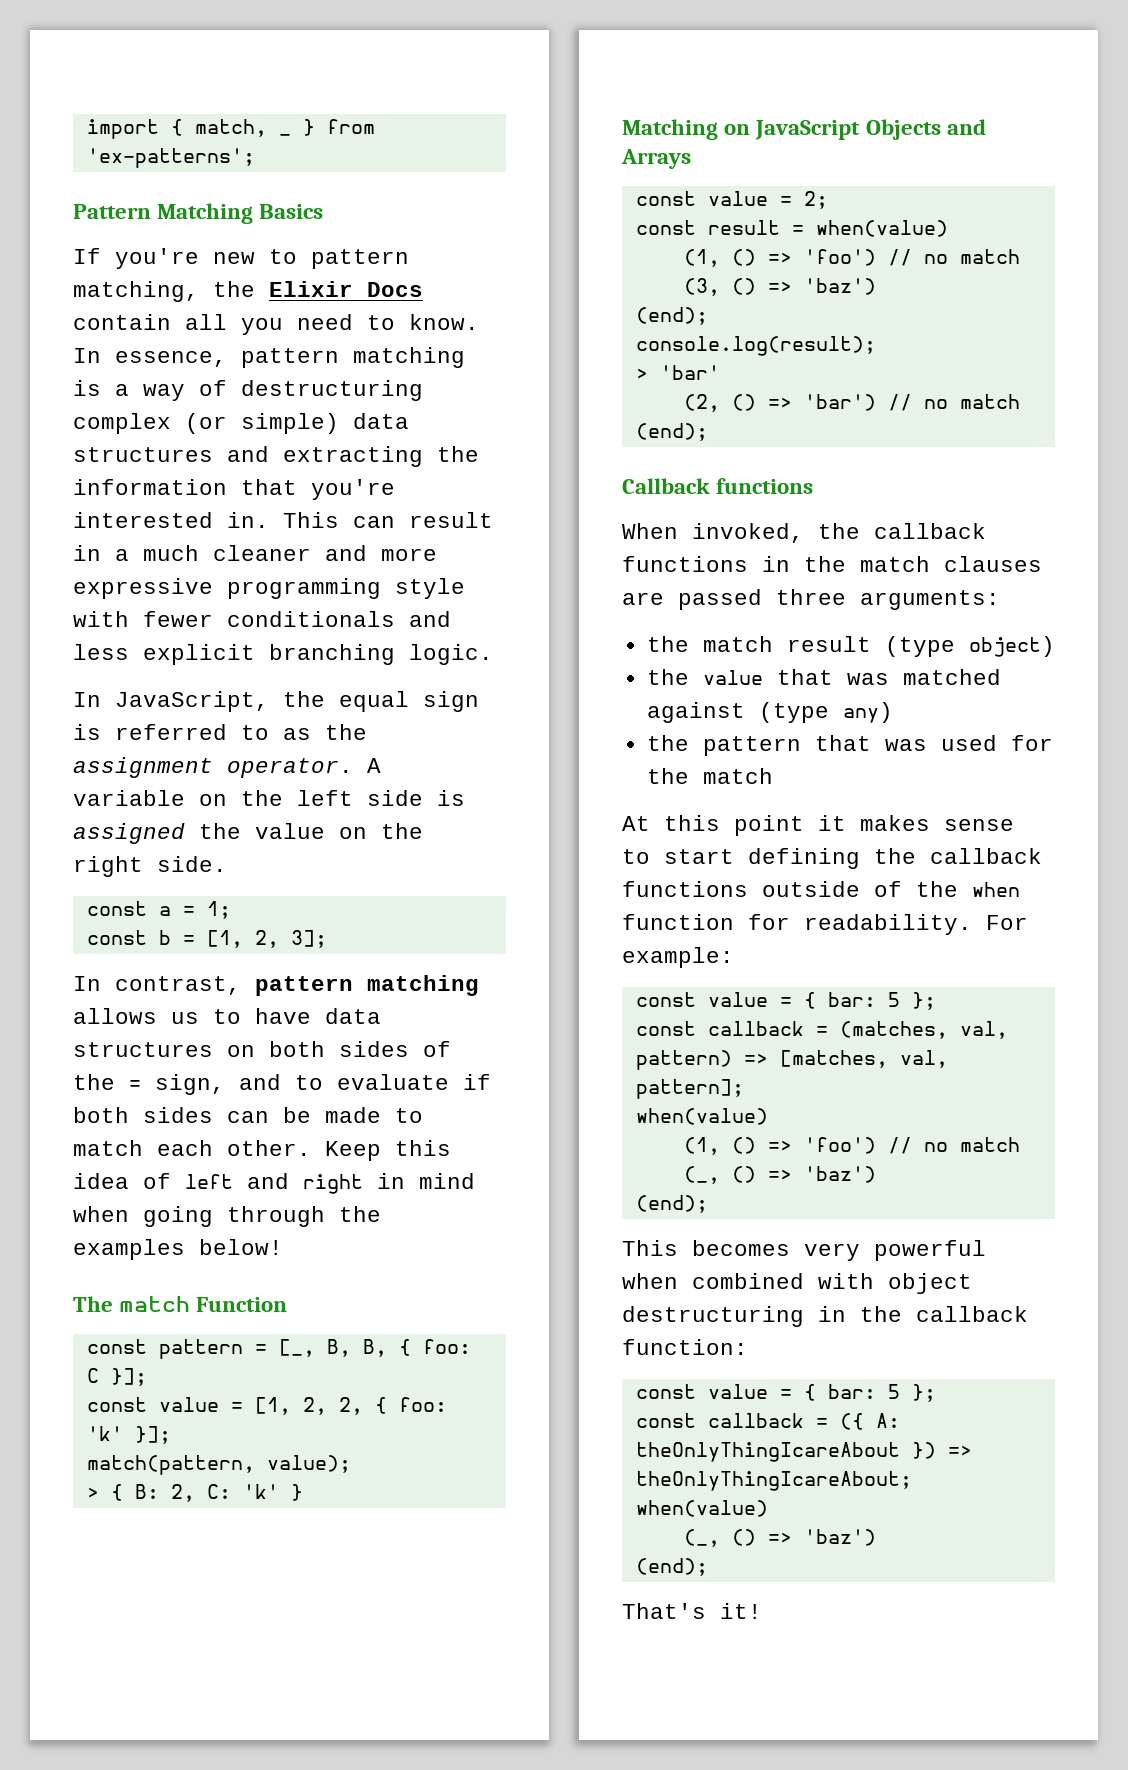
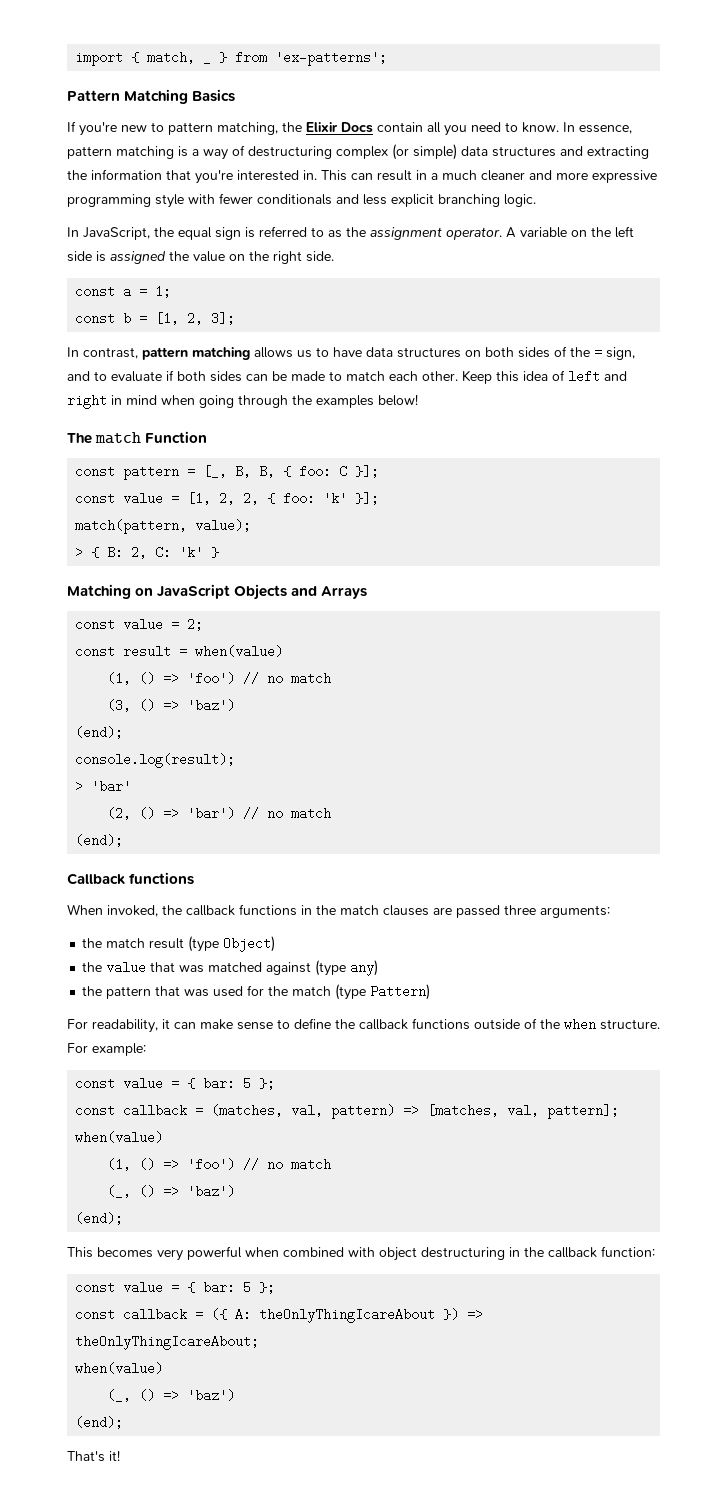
- the match result (type object)
+ the match result (type Object)
- the pattern that was used for the match
- At this point it makes sense to start defining the callback functions outside of the when function for readability.
+ the pattern that was used for the match (type Pattern)
+ For readability, it can make sense to define the callback functions outside of the when structure.

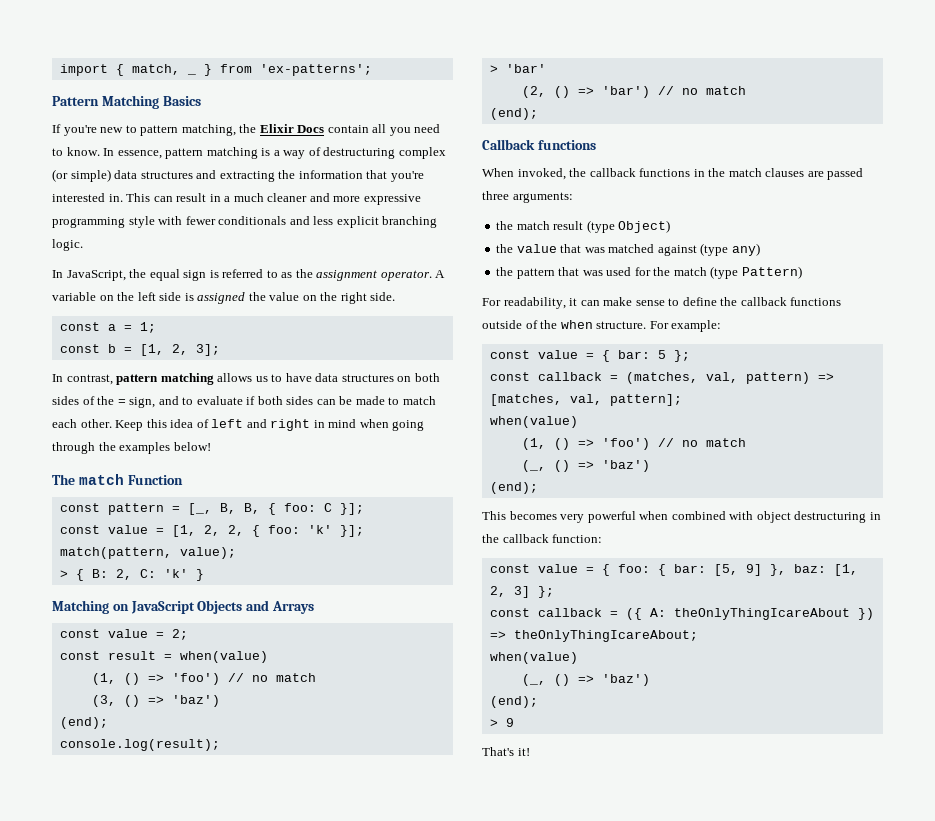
  This becomes very powerful when combined with object destructuring in the callback function:
- const value = { bar: 5 };
+ const value = { foo: { bar: [5, 9] }, baz: [1, 2, 3] };
+ > 9

